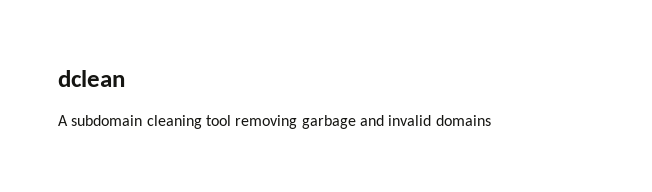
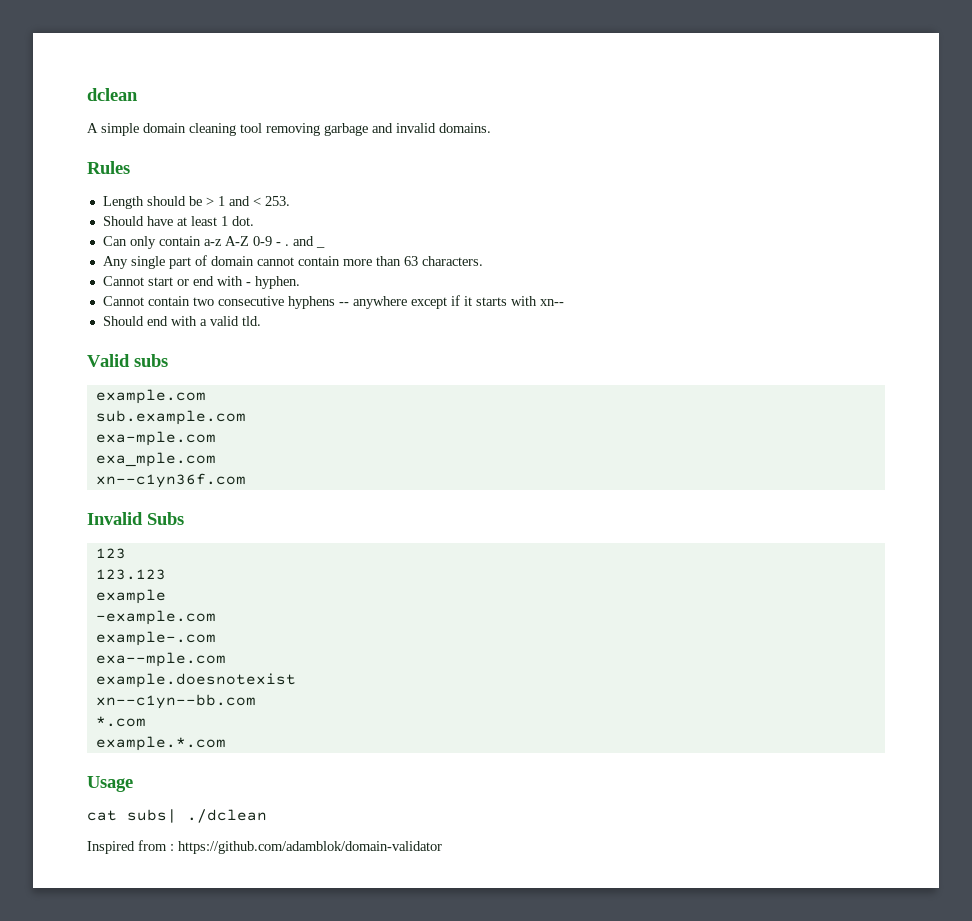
- A subdomain cleaning tool removing garbage and invalid domains
+ A simple domain cleaning tool removing garbage and invalid domains.
+ Rules
+ Length should be > 1 and < 253.
+ Should have at least 1 dot.
+ Can only contain a-z A-Z 0-9 - . and _
+ Any single part of domain cannot contain more than 63 characters.
+ Cannot start or end with - hyphen.
+ Cannot contain two consecutive hyphens -- anywhere except if it starts with xn--
+ Should end with a valid tld.
+ Valid subs
+ example.com
+ sub.example.com
+ exa-mple.com
+ exa_mple.com
+ xn--c1yn36f.com
+ Invalid Subs
+ 123
+ 123.123
+ example
+ -example.com
+ example-.com
+ exa--mple.com
+ example.doesnotexist
+ xn--c1yn--bb.com
+ *.com
+ example.*.com
+ Usage
+ cat subs| ./dclean
+ Inspired from : https://github.com/adamblok/domain-validator

